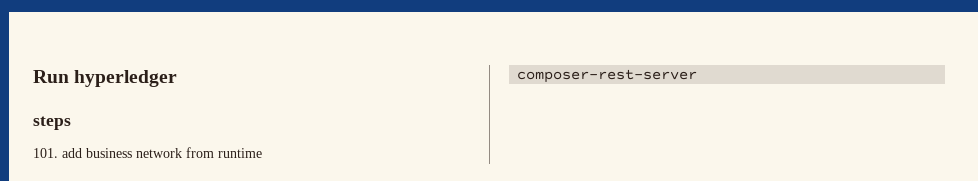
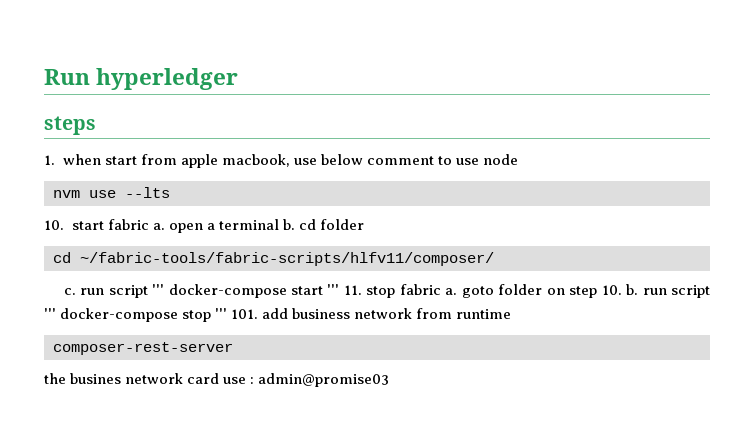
- 101. add business network from runtime
+ 1. when start from apple macbook, use below comment to use node
+ nvm use --lts
+ 10. start fabric a. open a terminal b. cd folder
+ cd ~/fabric-tools/fabric-scripts/hlfv11/composer/
+ c. run script ''' docker-compose start ''' 11. stop fabric a. goto folder on step 10. b. run script ''' docker-compose stop ''' 101. add business network from runtime
+ the busines network card use : admin@promise03

